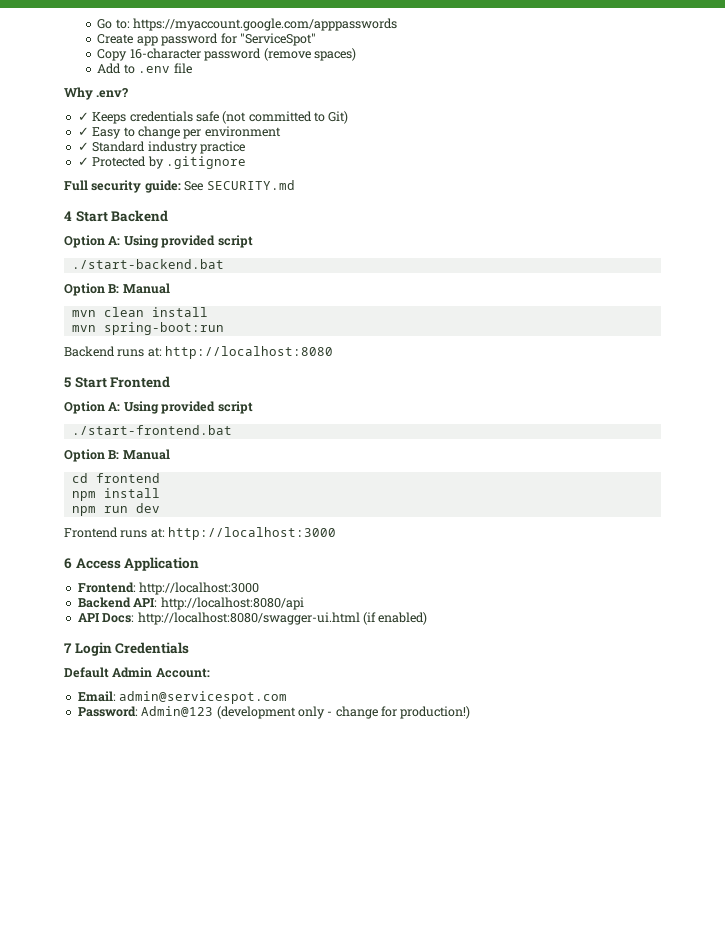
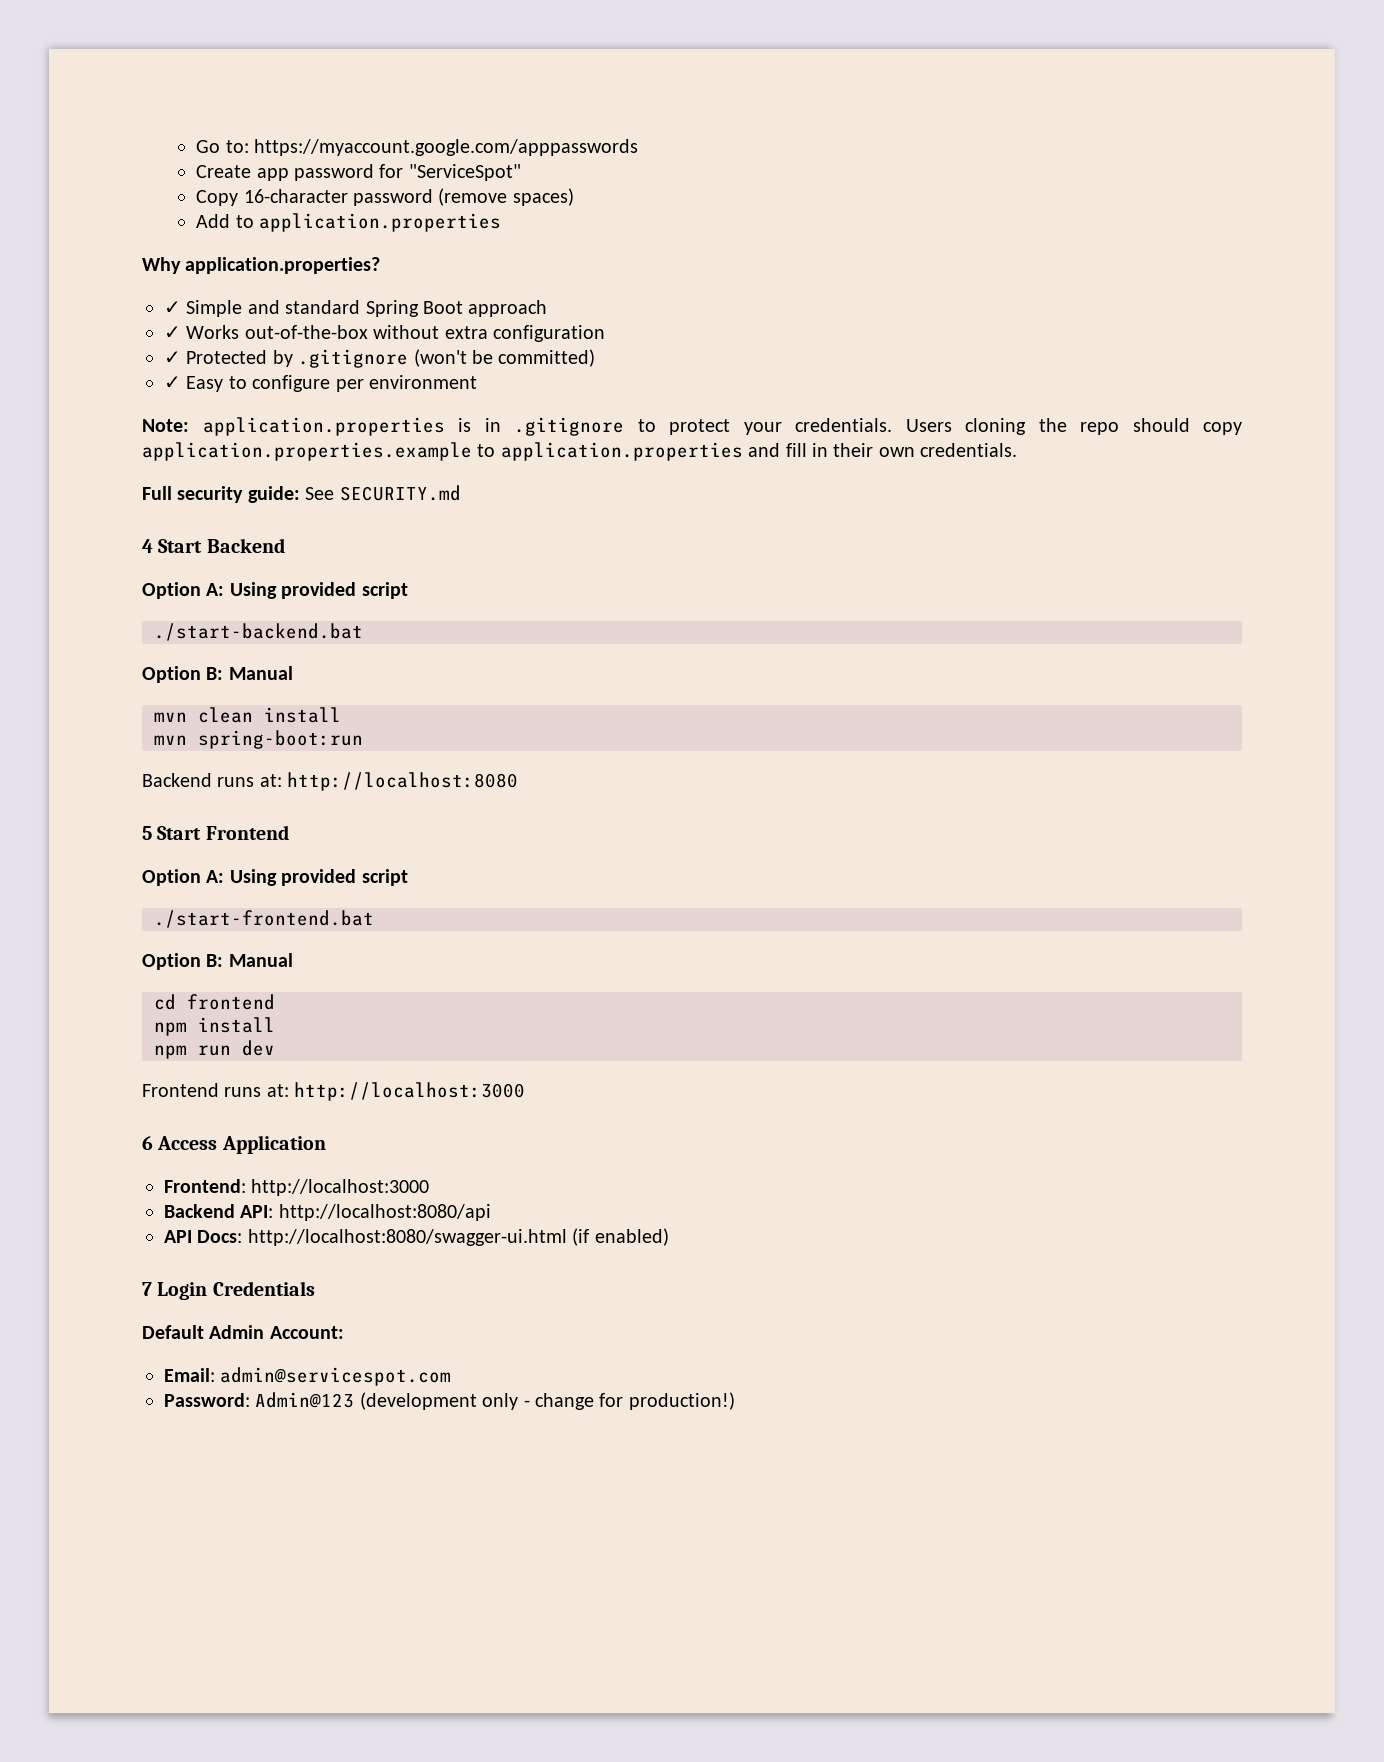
- Add to .env file
+ Add to application.properties
- Why .env?
- ✓ Keeps credentials safe (not committed to Git)
- ✓ Easy to change per environment
- ✓ Standard industry practice
- ✓ Protected by .gitignore
+ Why application.properties?
+ ✓ Simple and standard Spring Boot approach
+ ✓ Works out-of-the-box without extra configuration
+ ✓ Protected by .gitignore (won't be committed)
+ ✓ Easy to configure per environment
+ Note: application.properties is in .gitignore to protect your credentials. Users cloning the repo should copy application.properties.example to application.properties and fill in their own credentials.

